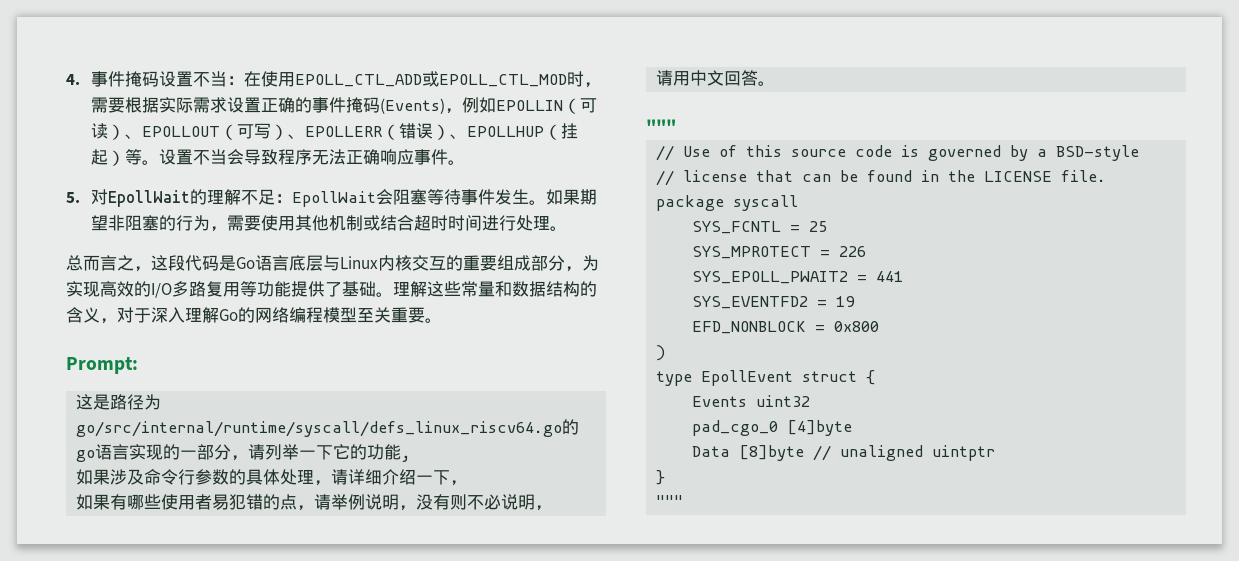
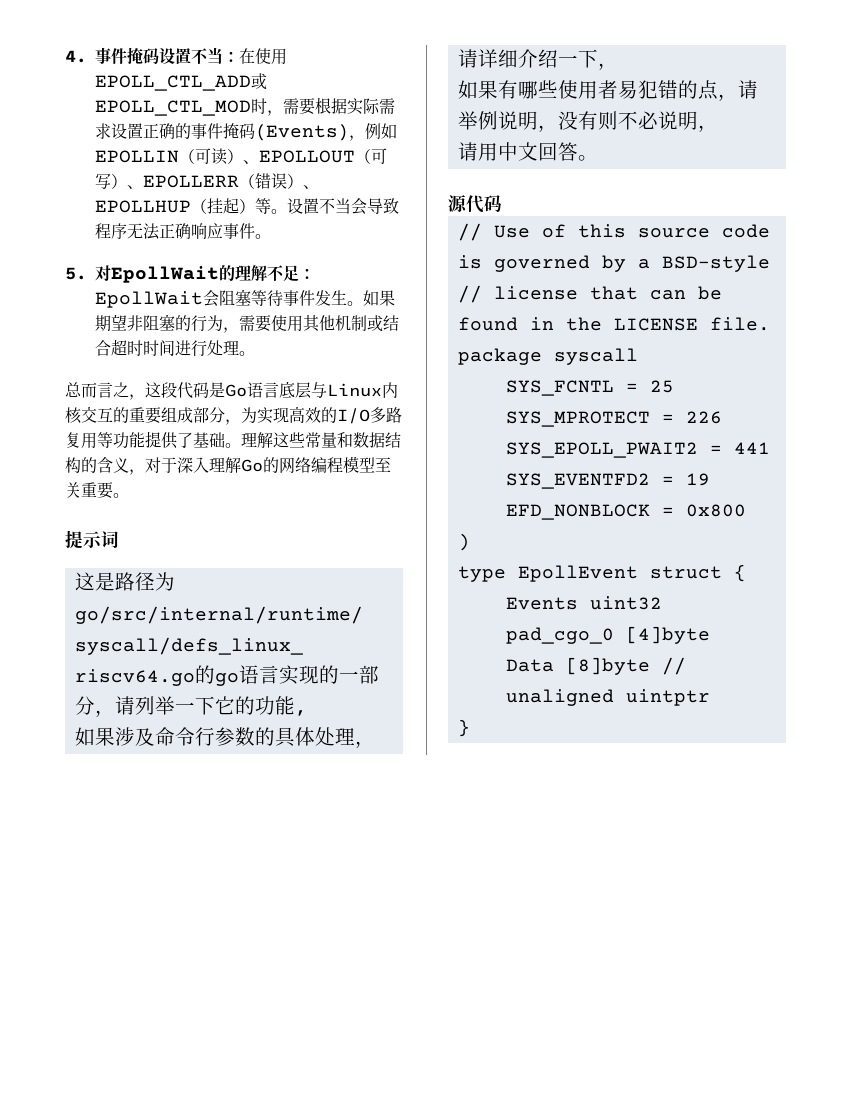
- Prompt:
+ 提示词
  请用中文回答。
- """
+ 源代码
  }
- """

